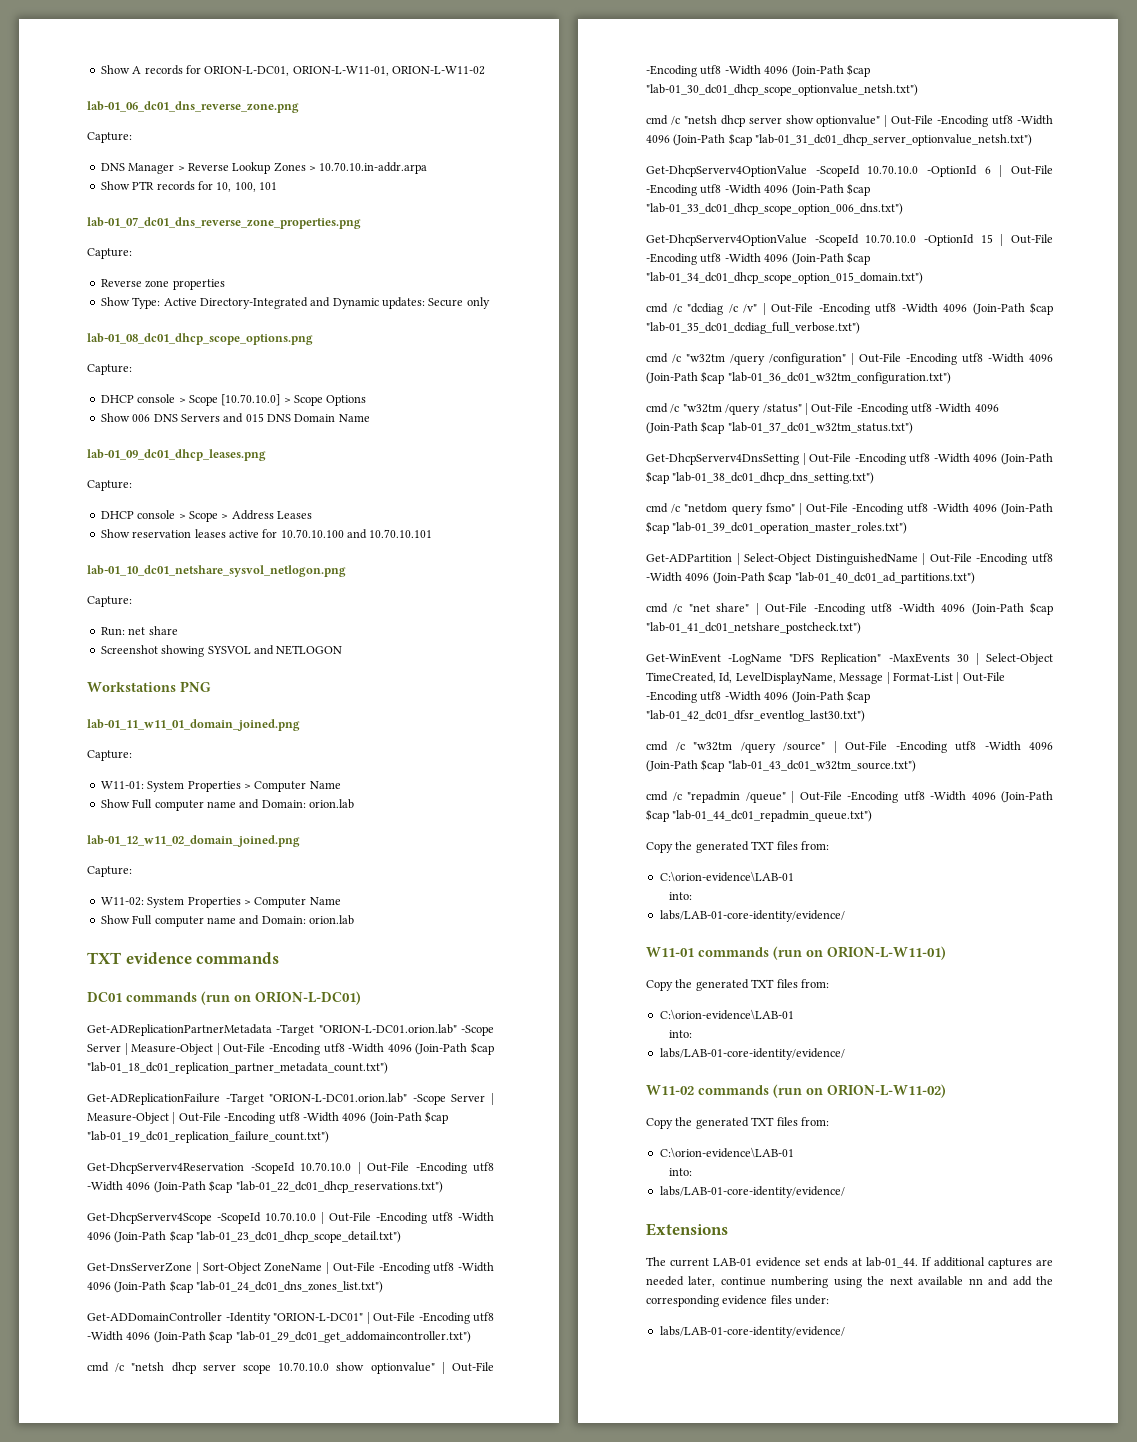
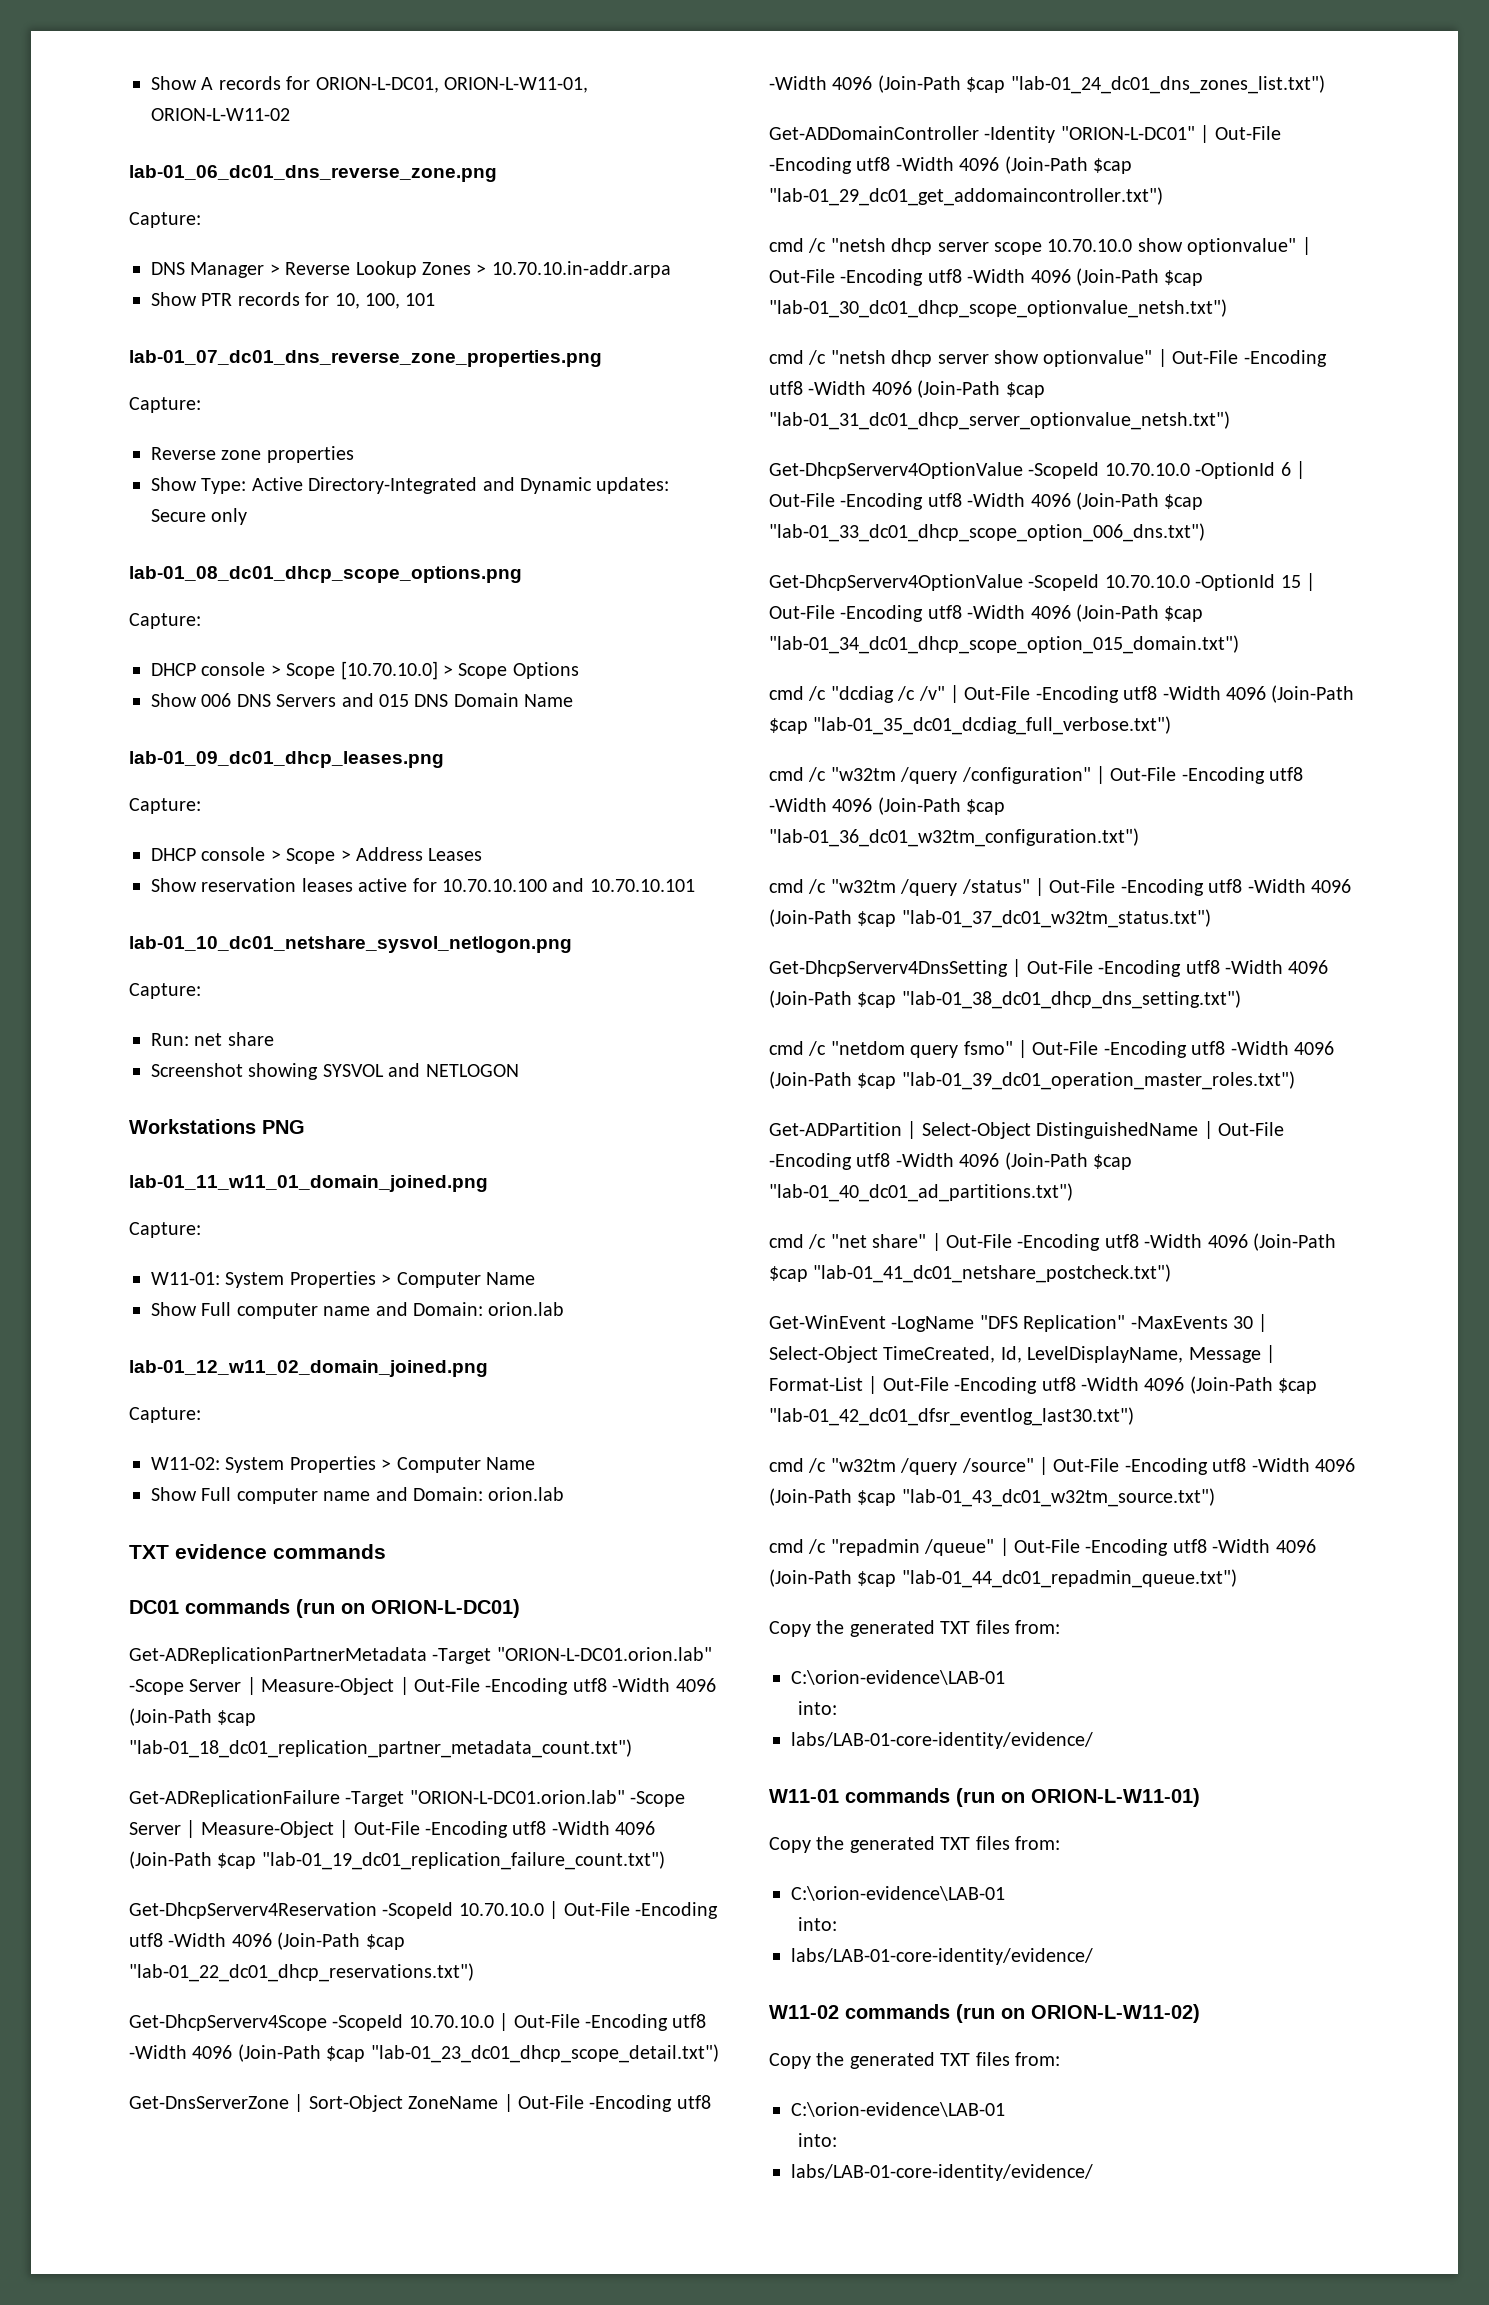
- Extensions
- The current LAB-01 evidence set ends at lab-01_44. If additional captures are needed later, continue numbering using the next available nn and add the corresponding evidence files under:
- labs/LAB-01-core-identity/evidence/

